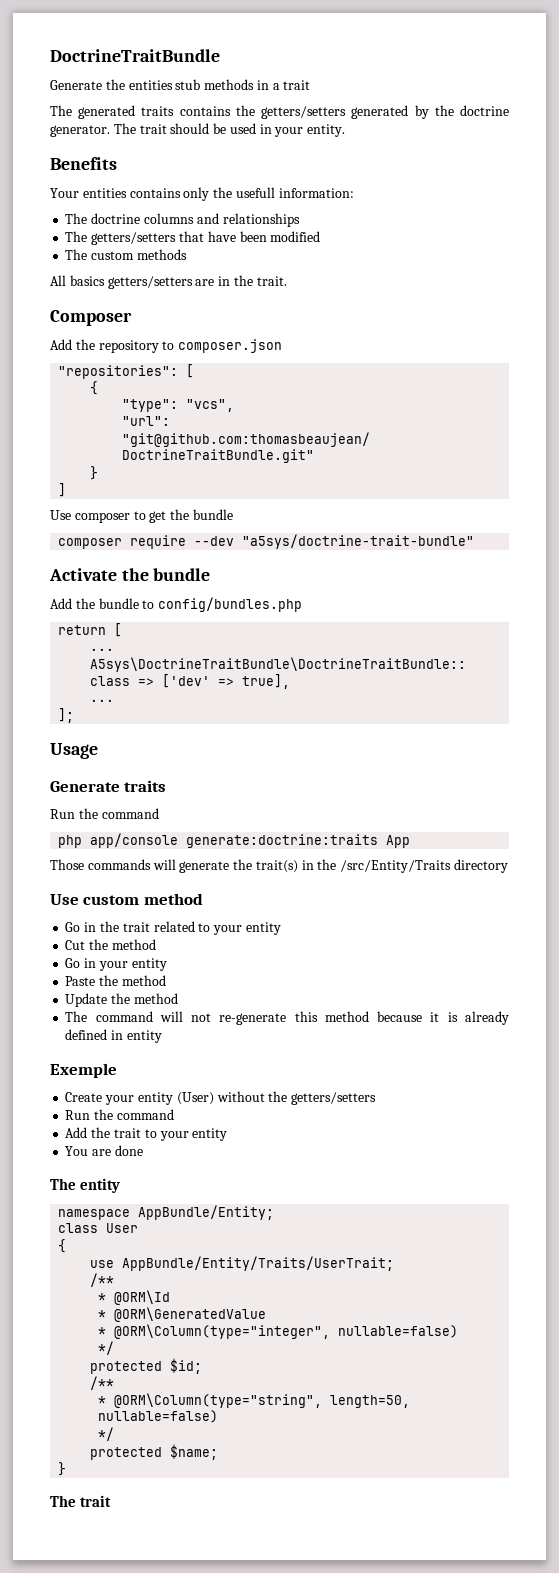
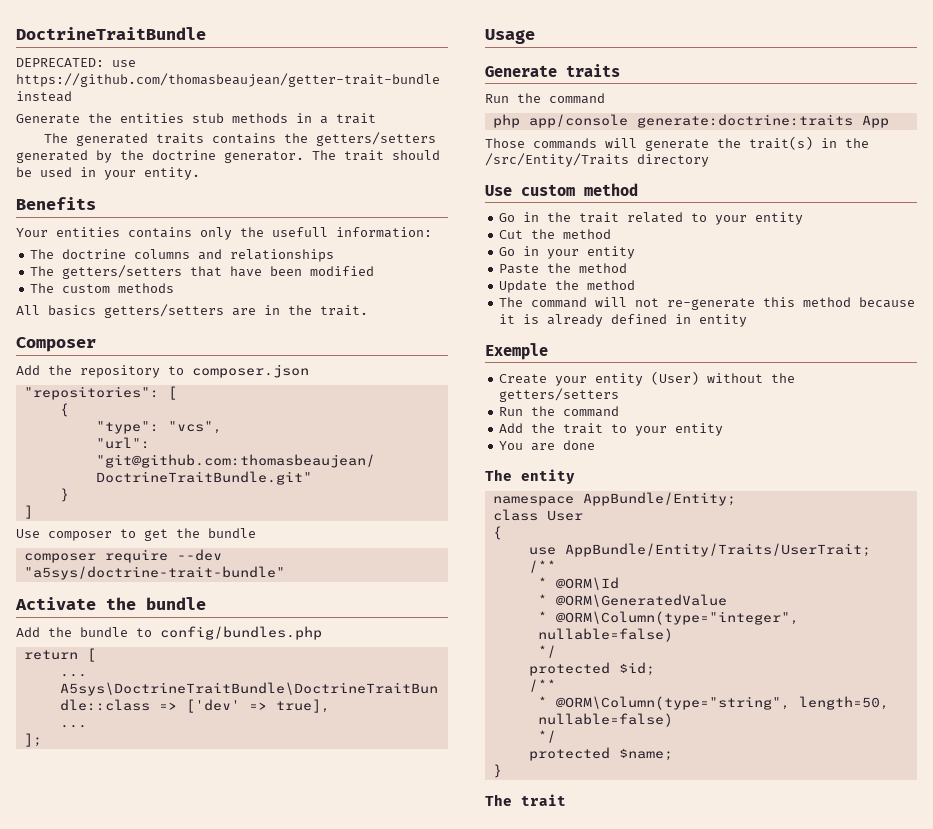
+ DEPRECATED: use https://github.com/thomasbeaujean/getter-trait-bundle instead

